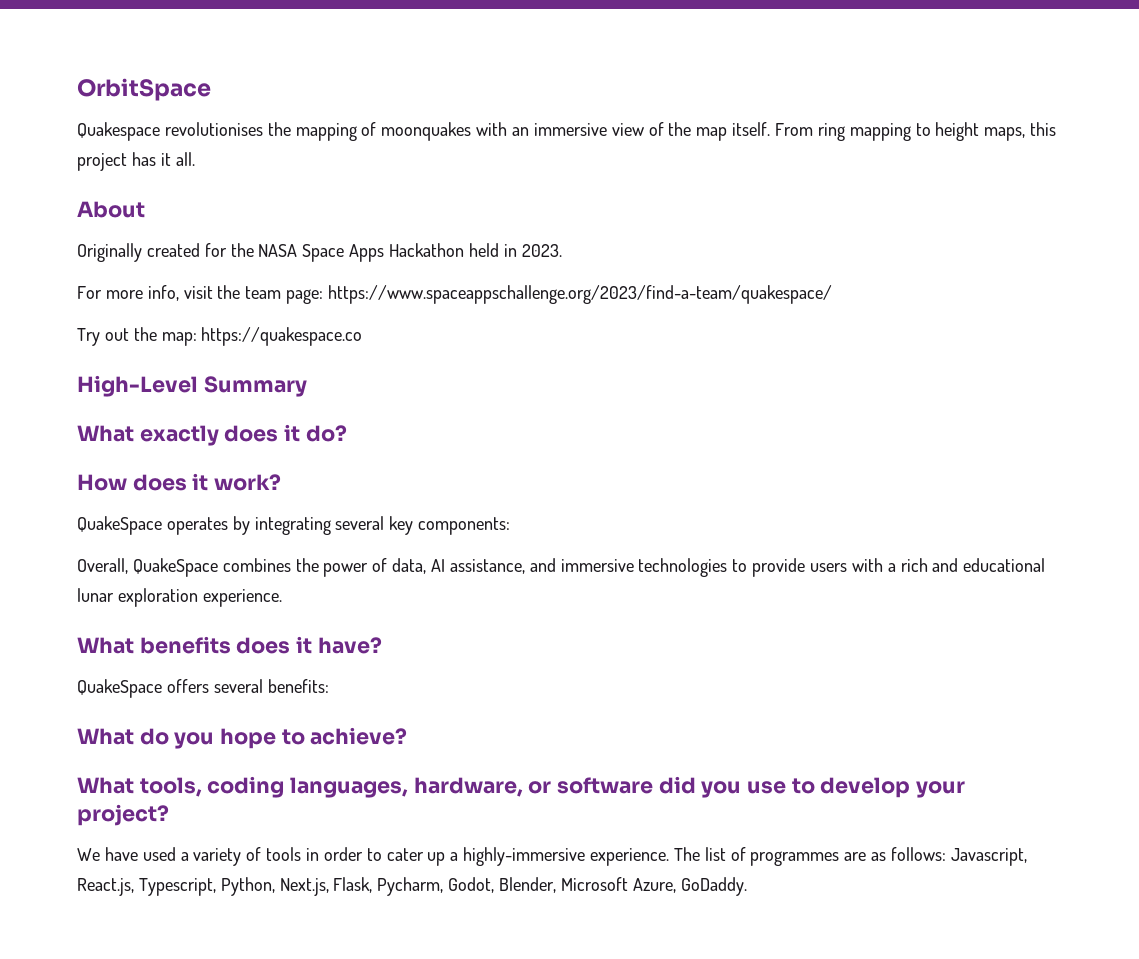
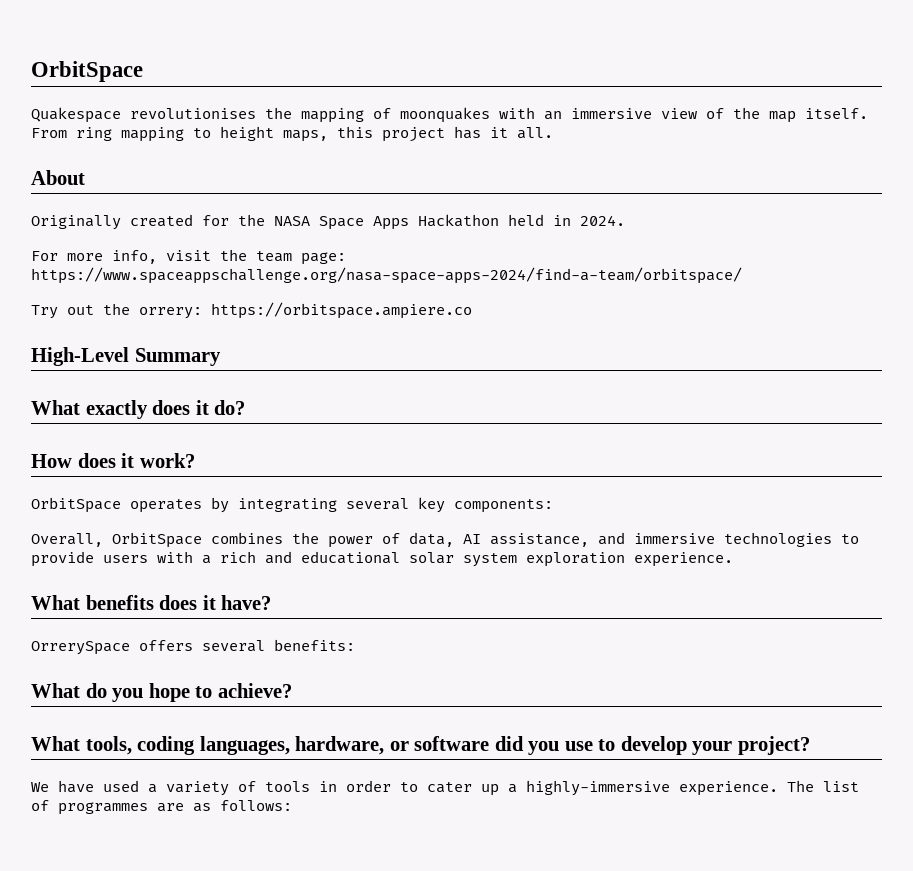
- Originally created for the NASA Space Apps Hackathon held in 2023.
+ Originally created for the NASA Space Apps Hackathon held in 2024.
- For more info, visit the team page: https://www.spaceappschallenge.org/2023/find-a-team/quakespace/
+ For more info, visit the team page: https://www.spaceappschallenge.org/nasa-space-apps-2024/find-a-team/orbitspace/
- Try out the map: https://quakespace.co
+ Try out the orrery: https://orbitspace.ampiere.co
- QuakeSpace operates by integrating several key components:
+ OrbitSpace operates by integrating several key components:
- Overall, QuakeSpace combines the power of data, AI assistance, and immersive technologies to provide users with a rich and educational lunar exploration experience.
+ Overall, OrbitSpace combines the power of data, AI assistance, and immersive technologies to provide users with a rich and educational solar system exploration experience.
- QuakeSpace offers several benefits:
+ OrrerySpace offers several benefits:
- The list of programmes are as follows: Javascript, React.js, Typescript, Python, Next.js, Flask, Pycharm, Godot, Blender, Microsoft Azure, GoDaddy.
+ The list of programmes are as follows:

